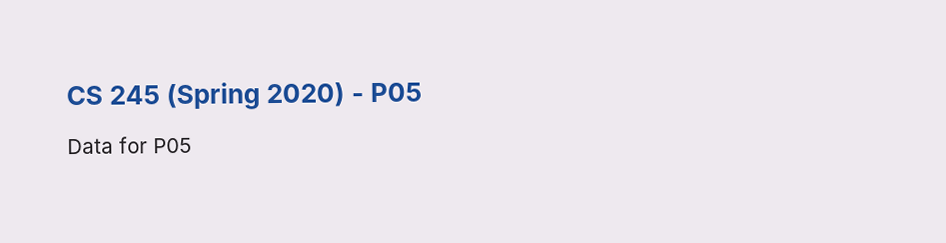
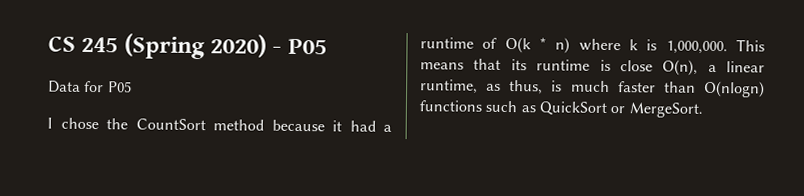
+ I chose the CountSort method because it had a runtime of O(k * n) where k is 1,000,000. This means that its runtime is close O(n), a linear runtime, as thus, is much faster than O(nlogn) functions such as QuickSort or MergeSort.

